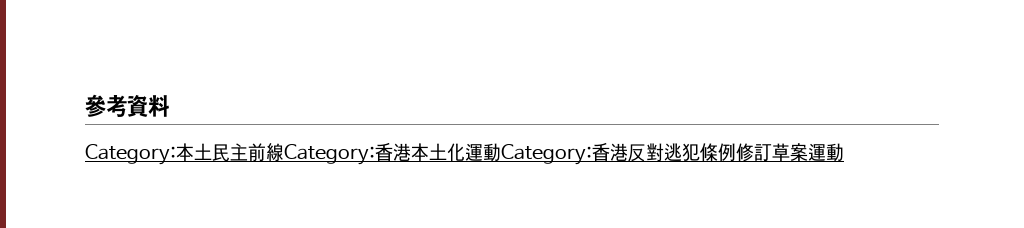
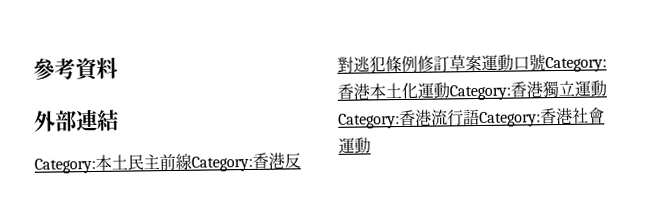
+ 外部連結
- Category:本土民主前線Category:香港本土化運動Category:香港反對逃犯條例修訂草案運動
+ Category:本土民主前線Category:香港反對逃犯條例修訂草案運動口號Category:香港本土化運動Category:香港獨立運動Category:香港流行語Category:香港社會運動

